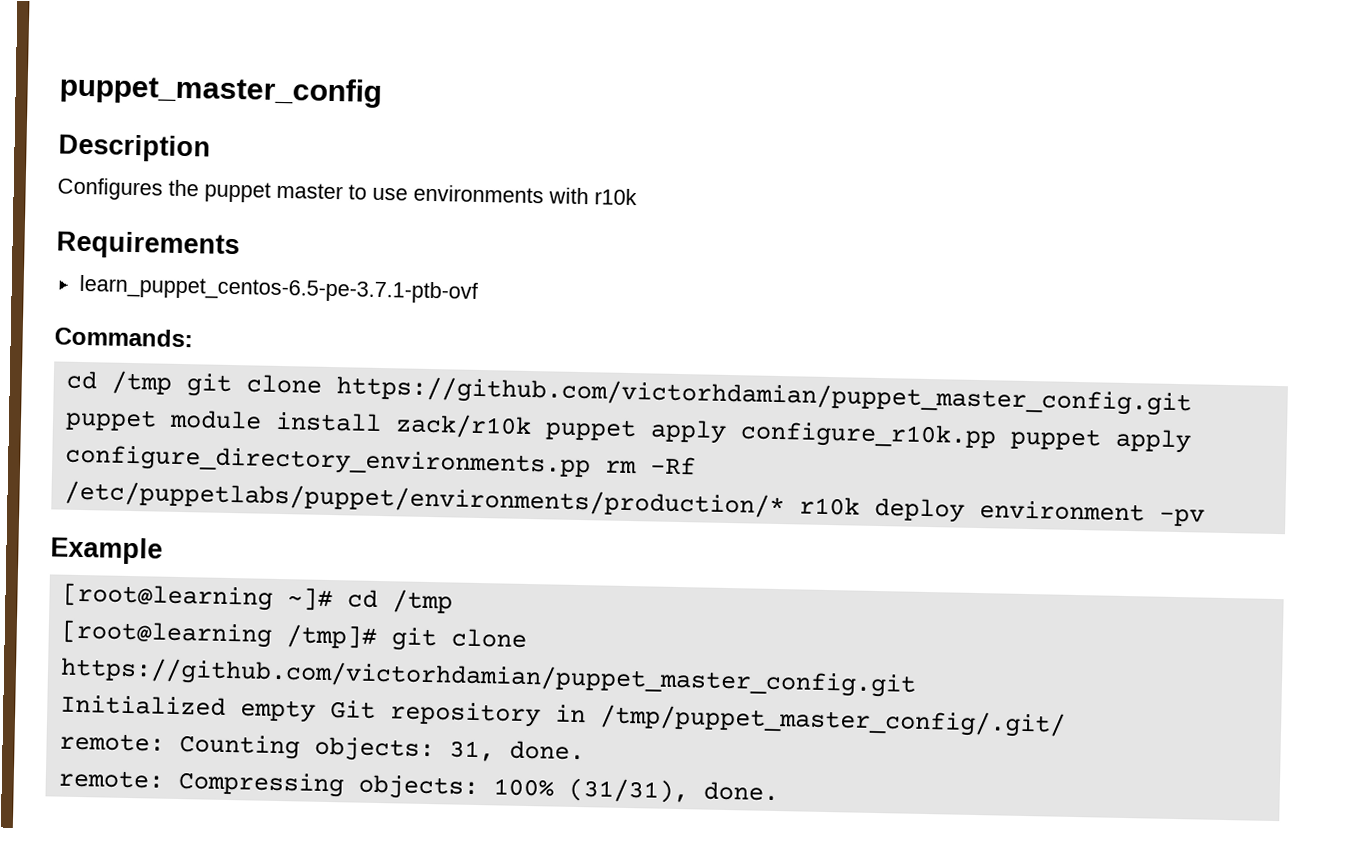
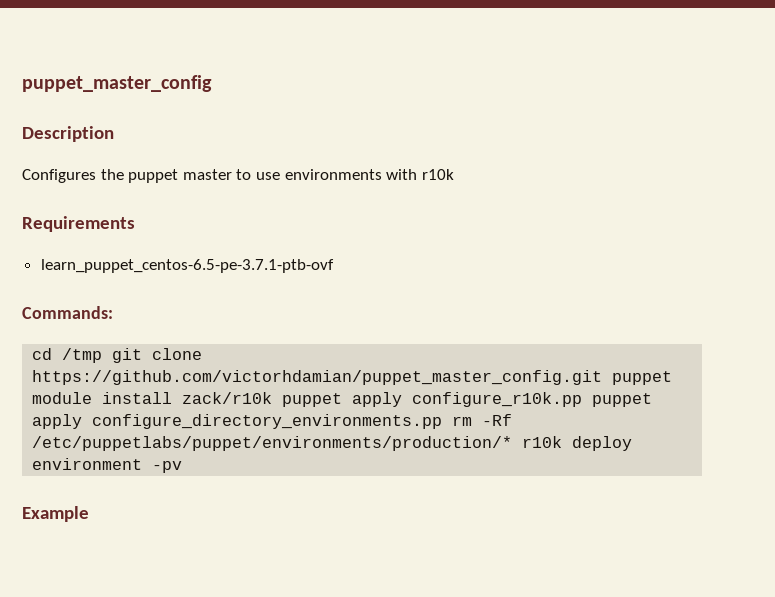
- [root@learning ~]# cd /tmp
- [root@learning /tmp]# git clone https://github.com/victorhdamian/puppet_master_config.git
- Initialized empty Git repository in /tmp/puppet_master_config/.git/
- remote: Counting objects: 31, done.
- remote: Compressing objects: 100% (31/31), done.

